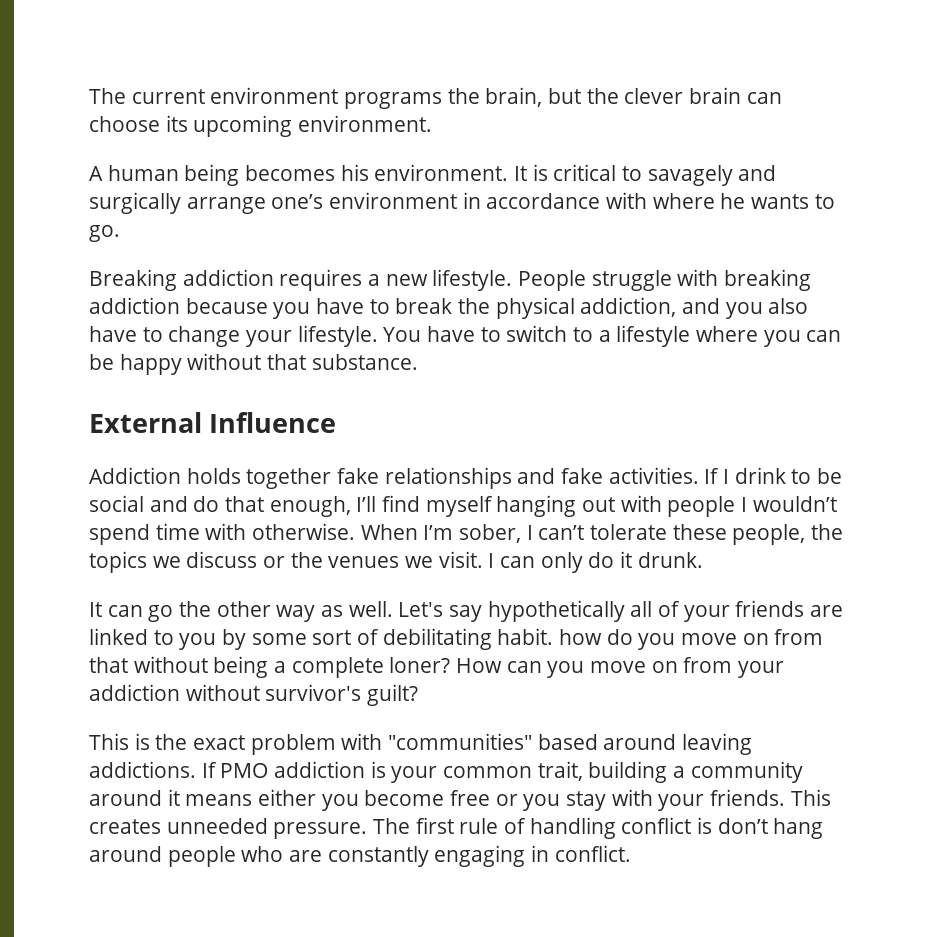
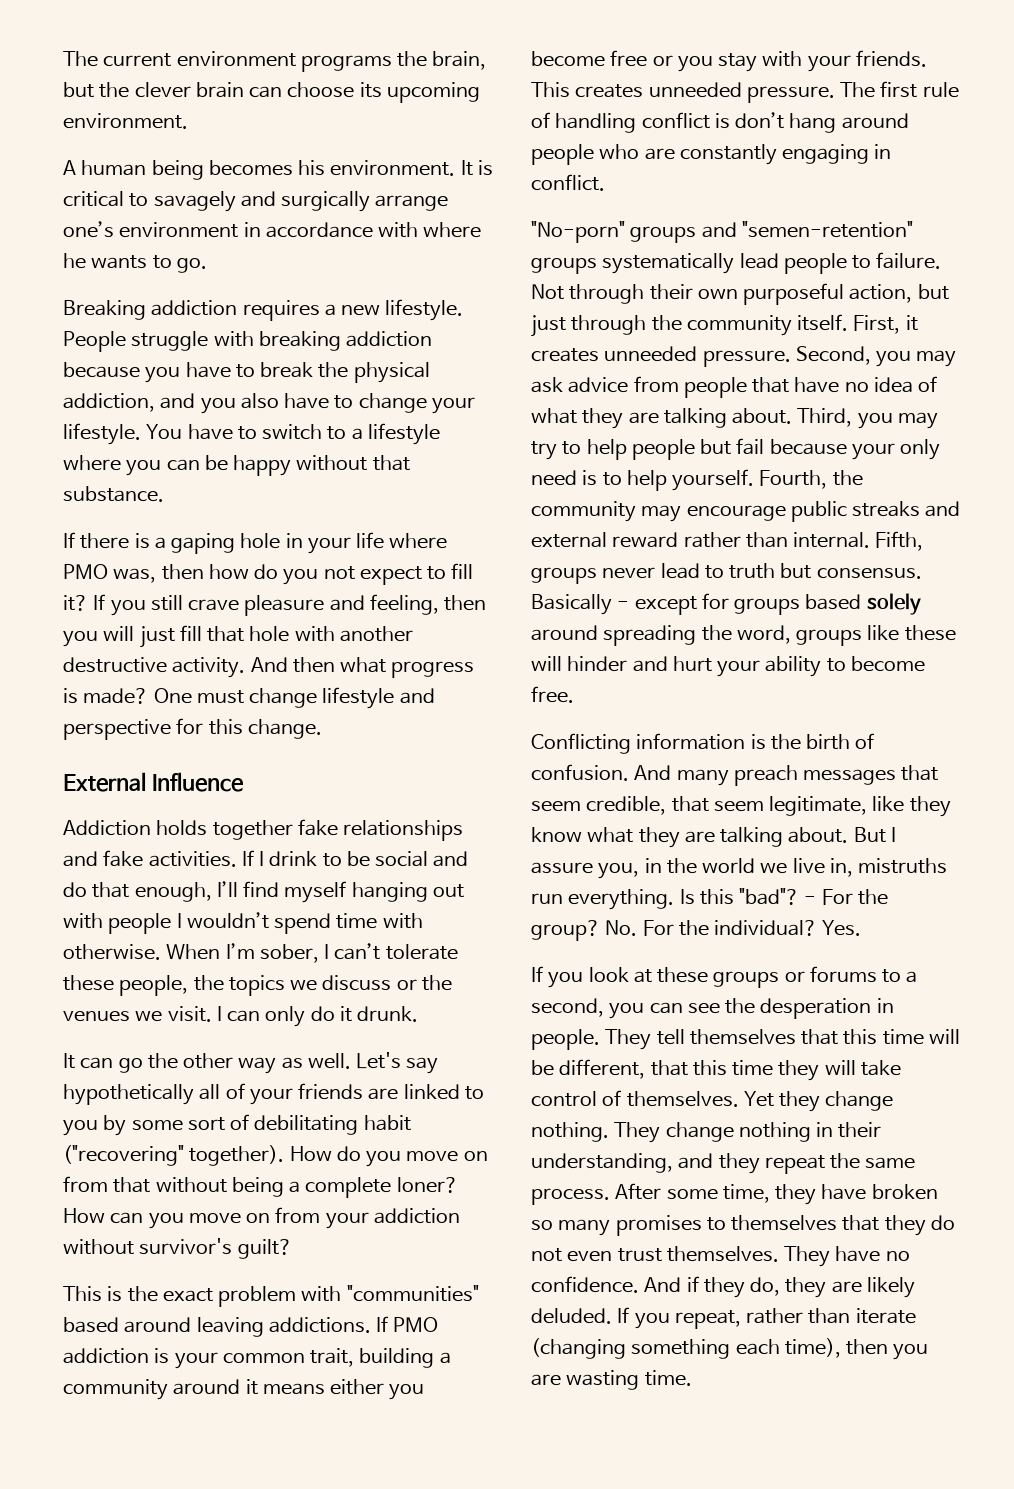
+ If there is a gaping hole in your life where PMO was, then how do you not expect to fill it? If you still crave pleasure and feeling, then you will just fill that hole with another destructive activity. And then what progress is made? One must change lifestyle and perspective for this change.
- Let's say hypothetically all of your friends are linked to you by some sort of debilitating habit. how do you move on from that without being a complete loner?
+ Let's say hypothetically all of your friends are linked to you by some sort of debilitating habit ("recovering" together). How do you move on from that without being a complete loner?
+ "No-porn" groups and "semen-retention" groups systematically lead people to failure. Not through their own purposeful action, but just through the community itself. First, it creates unneeded pressure. Second, you may ask advice from people that have no idea of what they are talking about. Third, you may try to help people but fail because your only need is to help yourself. Fourth, the community may encourage public streaks and external reward rather than internal. Fifth, groups never lead to truth but consensus. Basically - except for groups based solely around spreading the word, groups like these will hinder and hurt your ability to become free.
+ Conflicting information is the birth of confusion. And many preach messages that seem credible, that seem legitimate, like they know what they are talking about. But I assure you, in the world we live in, mistruths run everything. Is this "bad"? - For the group? No. For the individual? Yes.
+ If you look at these groups or forums to a second, you can see the desperation in people. They tell themselves that this time will be different, that this time they will take control of themselves. Yet they change nothing. They change nothing in their understanding, and they repeat the same process. After some time, they have broken so many promises to themselves that they do not even trust themselves. They have no confidence. And if they do, they are likely deluded. If you repeat, rather than iterate (changing something each time), then you are wasting time.

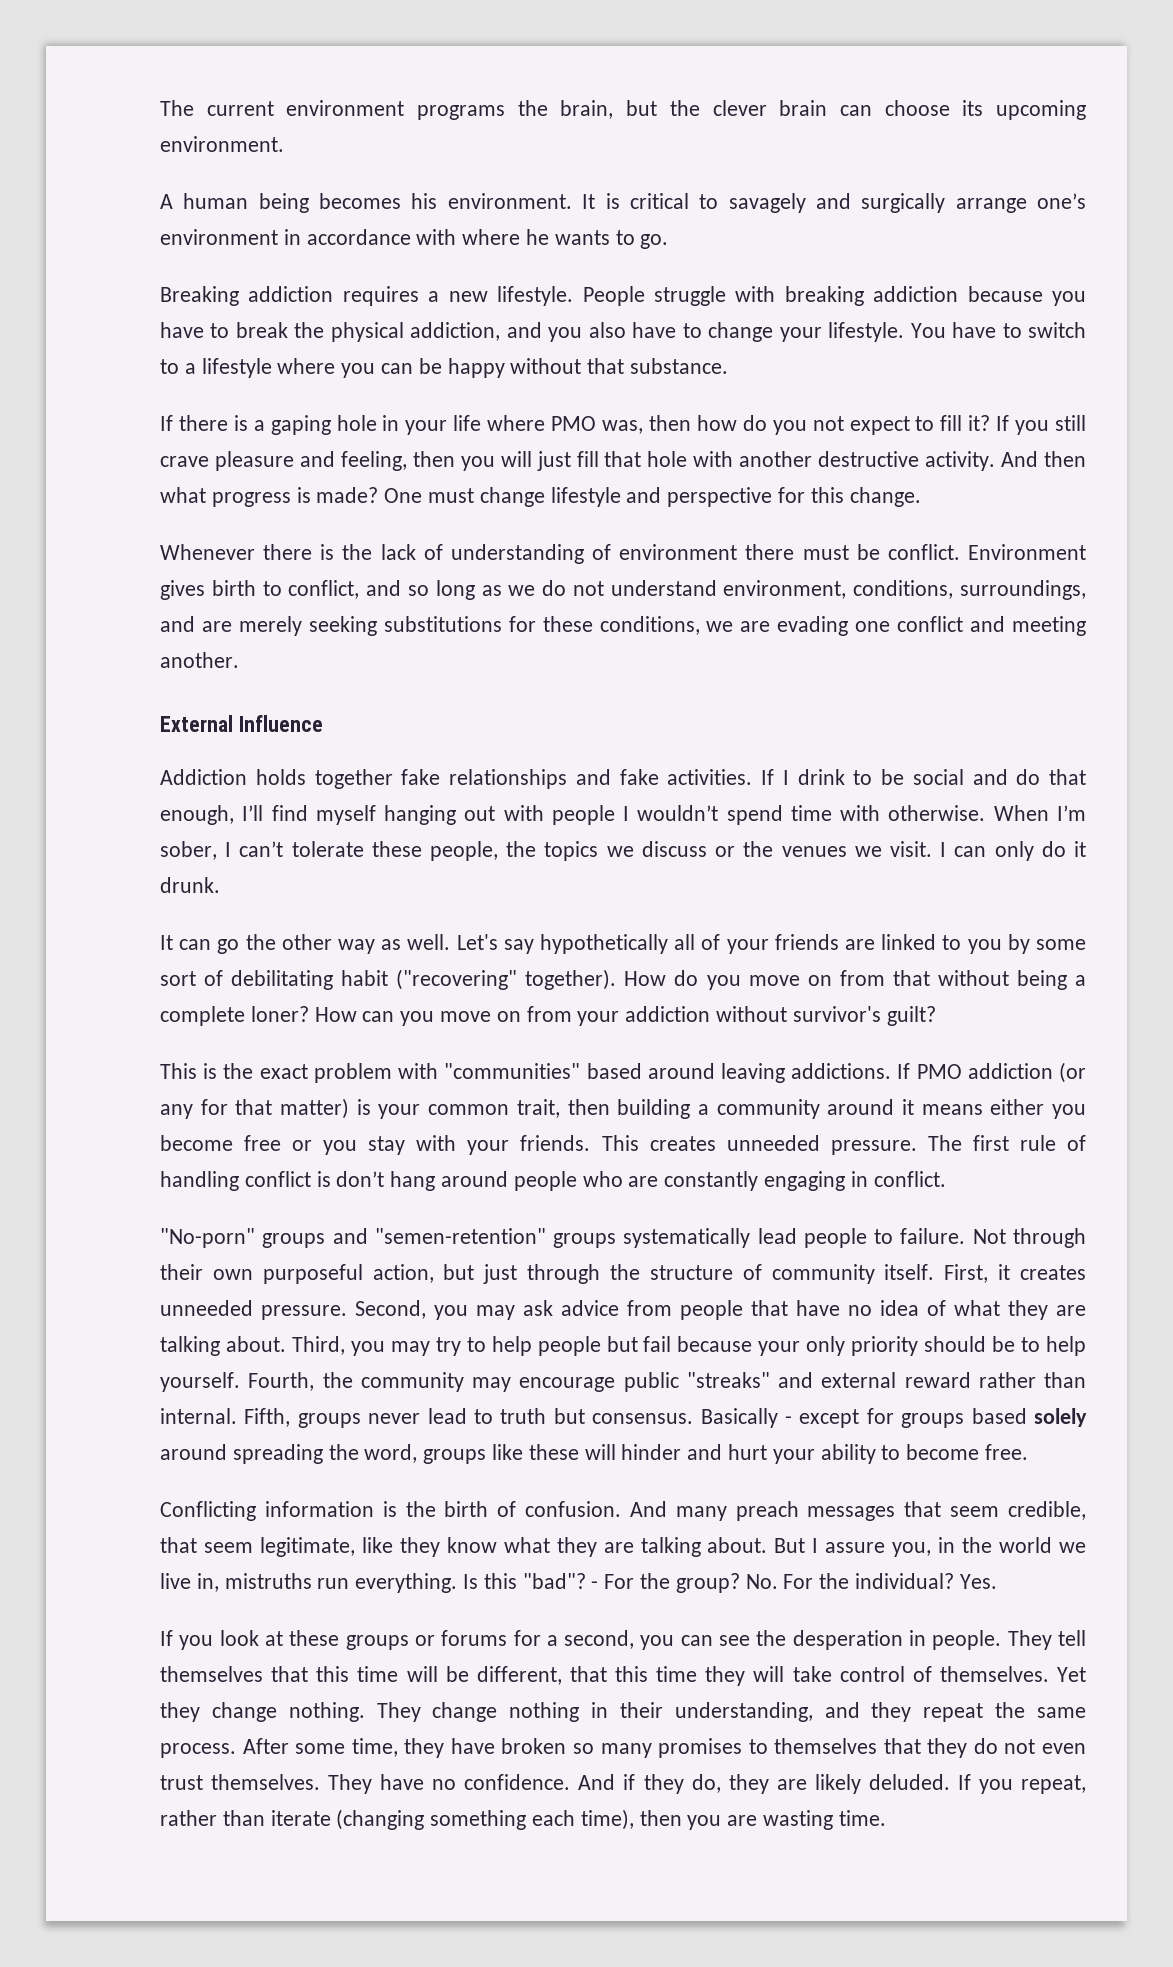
+ Whenever there is the lack of understanding of environment there must be conflict. Environment gives birth to conflict, and so long as we do not understand environment, conditions, surroundings, and are merely seeking substitutions for these conditions, we are evading one conflict and meeting another.
- If PMO addiction is your common trait, building a community around it means either you become free or you stay with your friends.
+ If PMO addiction (or any for that matter) is your common trait, then building a community around it means either you become free or you stay with your friends.
- Not through their own purposeful action, but just through the community itself.
+ Not through their own purposeful action, but just through the structure of community itself.
- Third, you may try to help people but fail because your only need is to help yourself.
+ Third, you may try to help people but fail because your only priority should be to help yourself.
- Fourth, the community may encourage public streaks and external reward rather than internal.
+ Fourth, the community may encourage public "streaks" and external reward rather than internal.
- If you look at these groups or forums to a second, you can see the desperation in people.
+ If you look at these groups or forums for a second, you can see the desperation in people.

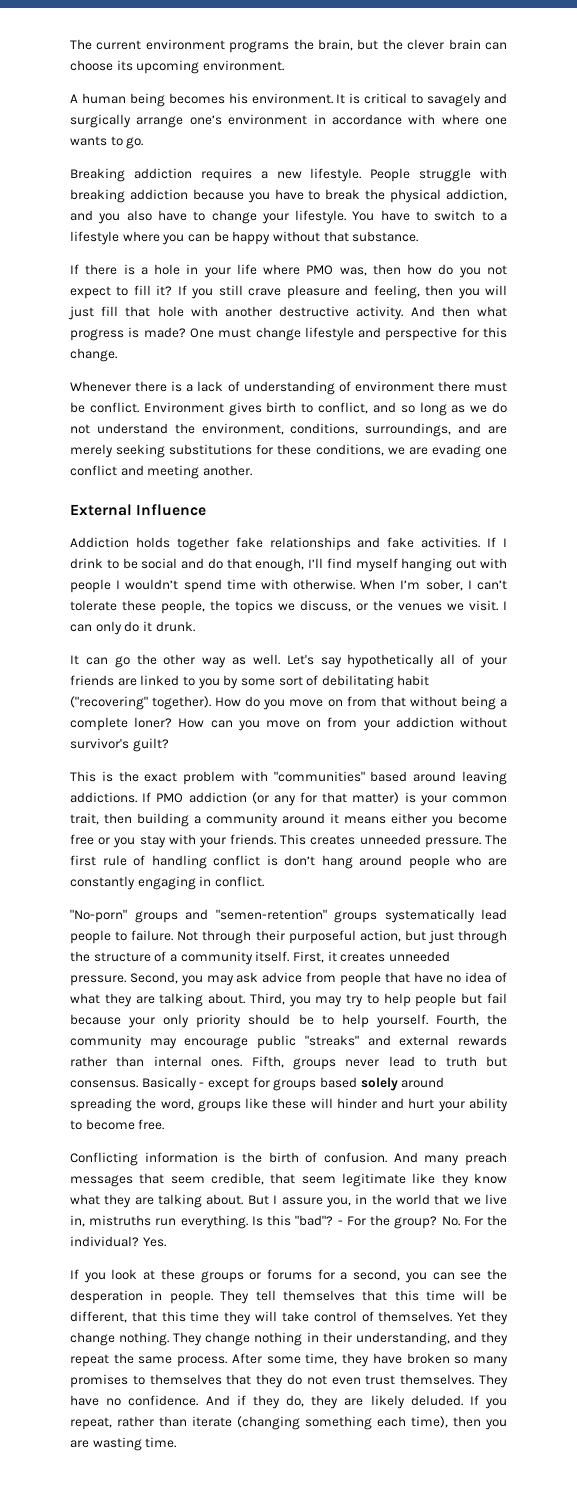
- It is critical to savagely and surgically arrange one’s environment in accordance with where he wants to go.
+ It is critical to savagely and surgically arrange one’s environment in accordance with where one wants to go.
- If there is a gaping hole in your life where PMO was, then how do you not expect to fill it?
+ If there is a hole in your life where PMO was, then how do you not expect to fill it?
- Whenever there is the lack of understanding of environment there must be conflict.
+ Whenever there is a lack of understanding of environment there must be conflict.
- Environment gives birth to conflict, and so long as we do not understand environment, conditions, surroundings, and are merely seeking substitutions for these conditions, we are evading one conflict and meeting another.
+ Environment gives birth to conflict, and so long as we do not understand the environment, conditions, surroundings, and are merely seeking substitutions for these conditions, we are evading one conflict and meeting another.
- When I’m sober, I can’t tolerate these people, the topics we discuss or the venues we visit.
+ When I’m sober, I can’t tolerate these people, the topics we discuss, or the venues we visit.
- Not through their own purposeful action, but just through the structure of community itself.
+ Not through their purposeful action, but just through the structure of a community itself.
- Fourth, the community may encourage public "streaks" and external reward rather than internal.
+ Fourth, the community may encourage public "streaks" and external rewards rather than internal ones.
- And many preach messages that seem credible, that seem legitimate, like they know what they are talking about.
+ And many preach messages that seem credible, that seem legitimate like they know what they are talking about.
- But I assure you, in the world we live in, mistruths run everything.
+ But I assure you, in the world that we live in, mistruths run everything.

